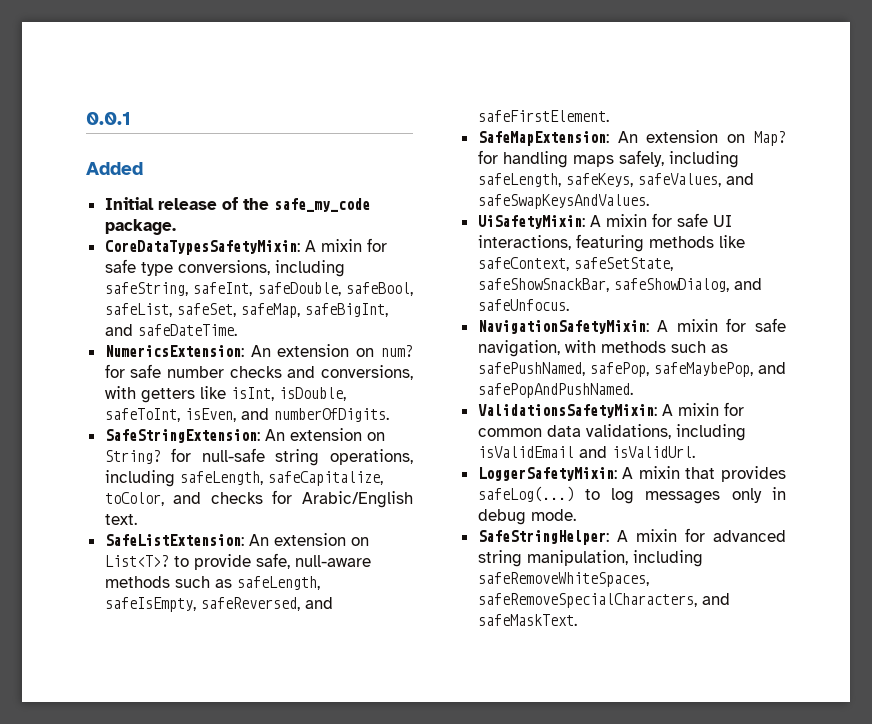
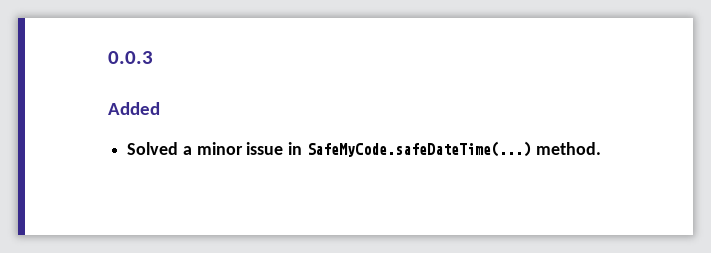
- 0.0.1
+ 0.0.3
- Initial release of the safe_my_code package.
- CoreDataTypesSafetyMixin: A mixin for safe type conversions, including safeString, safeInt, safeDouble, safeBool, safeList, safeSet, safeMap, safeBigInt, and safeDateTime.
- NumericsExtension: An extension on num? for safe number checks and conversions, with getters like isInt, isDouble, safeToInt, isEven, and numberOfDigits.
- SafeStringExtension: An extension on String? for null-safe string operations, including safeLength, safeCapitalize, toColor, and checks for Arabic/English text.
- SafeListExtension: An extension on List<T>? to provide safe, null-aware methods such as safeLength, safeIsEmpty, safeReversed, and safeFirstElement.
- SafeMapExtension: An extension on Map? for handling maps safely, including safeLength, safeKeys, safeValues, and safeSwapKeysAndValues.
- UiSafetyMixin: A mixin for safe UI interactions, featuring methods like safeContext, safeSetState, safeShowSnackBar, safeShowDialog, and safeUnfocus.
- NavigationSafetyMixin: A mixin for safe navigation, with methods such as safePushNamed, safePop, safeMaybePop, and safePopAndPushNamed.
- ValidationsSafetyMixin: A mixin for common data validations, including isValidEmail and isValidUrl.
- LoggerSafetyMixin: A mixin that provides safeLog(...) to log messages only in debug mode.
- SafeStringHelper: A mixin for advanced string manipulation, including safeRemoveWhiteSpaces, safeRemoveSpecialCharacters, and safeMaskText.
+ Solved a minor issue in SafeMyCode.safeDateTime(...) method.

